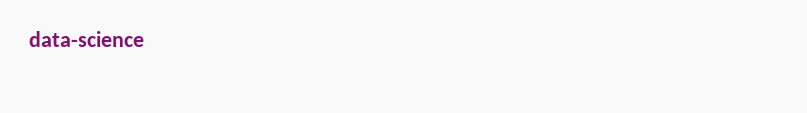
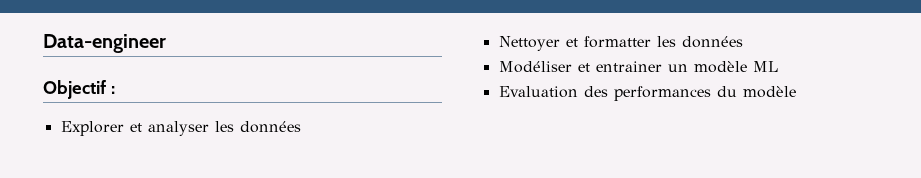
- data-science
+ Data-engineer
+ Objectif :
+ Explorer et analyser les données
+ Nettoyer et formatter les données
+ Modéliser et entrainer un modèle ML
+ Evaluation des performances du modèle

